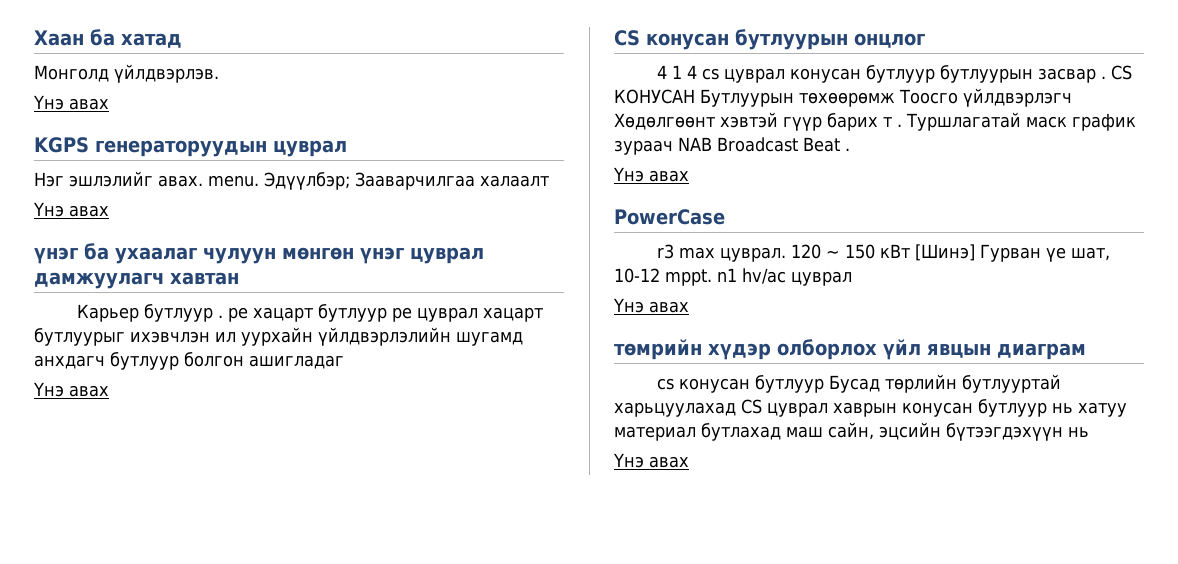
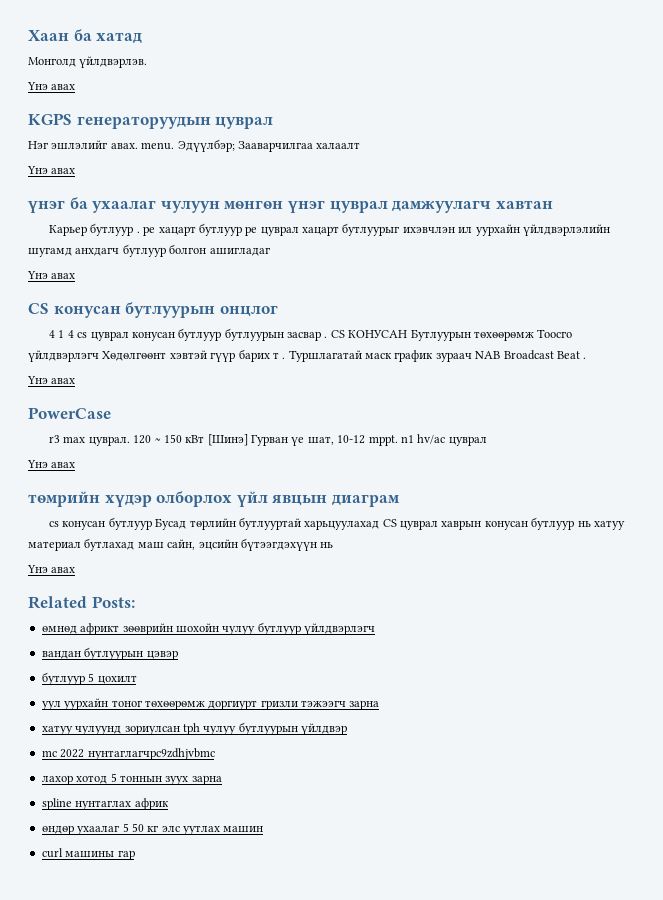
+ Related Posts:
+ өмнөд африкт зөөврийн шохойн чулуу бутлуур үйлдвэрлэгч
+ вандан бутлуурын цэвэр
+ бутлуур 5 цохилт
+ уул уурхайн тоног төхөөрөмж доргиурт гризли тэжээгч зарна
+ хатуу чулуунд зориулсан tph чулуу бутлуурын үйлдвэр
+ mc 2022 нунтаглагчpc9zdhjvbmc
+ лахор хотод 5 тоннын зуух зарна
+ spline нунтаглах африк
+ өндөр ухаалаг 5 50 кг элс уутлах машин
+ curl машины гар

